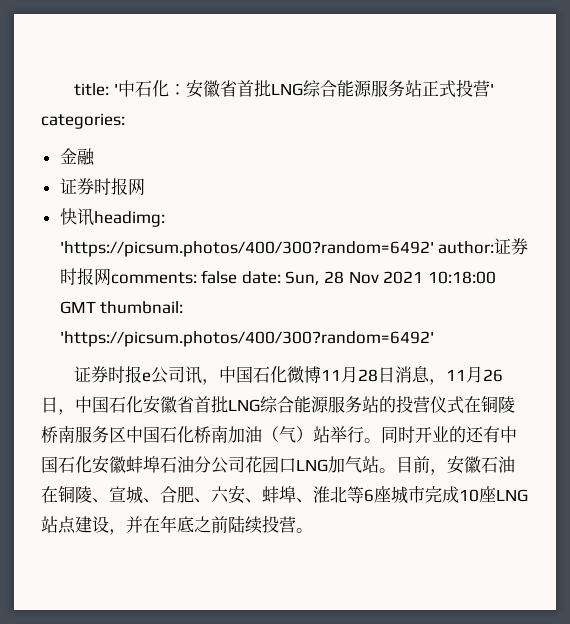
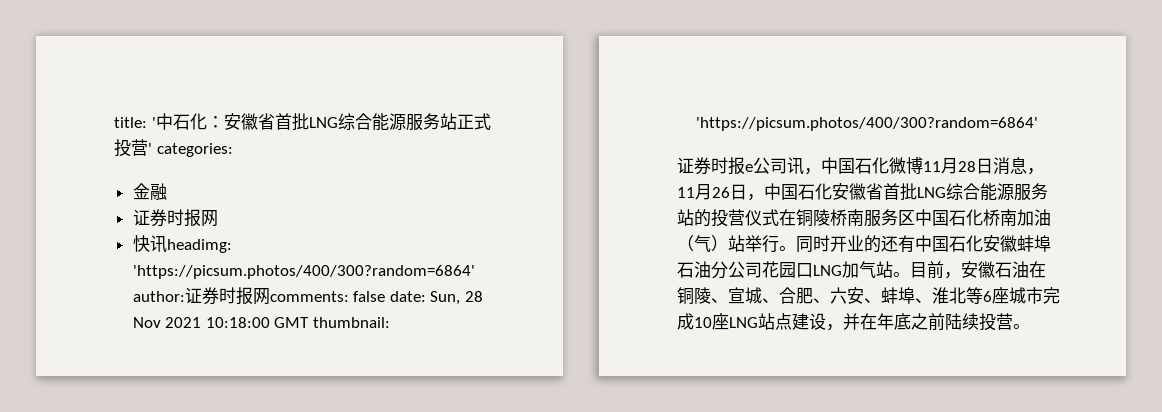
- 快讯headimg: 'https://picsum.photos/400/300?random=6492' author:证券时报网comments: false date: Sun, 28 Nov 2021 10:18:00 GMT thumbnail: 'https://picsum.photos/400/300?random=6492'
+ 快讯headimg: 'https://picsum.photos/400/300?random=6864' author:证券时报网comments: false date: Sun, 28 Nov 2021 10:18:00 GMT thumbnail: 'https://picsum.photos/400/300?random=6864'

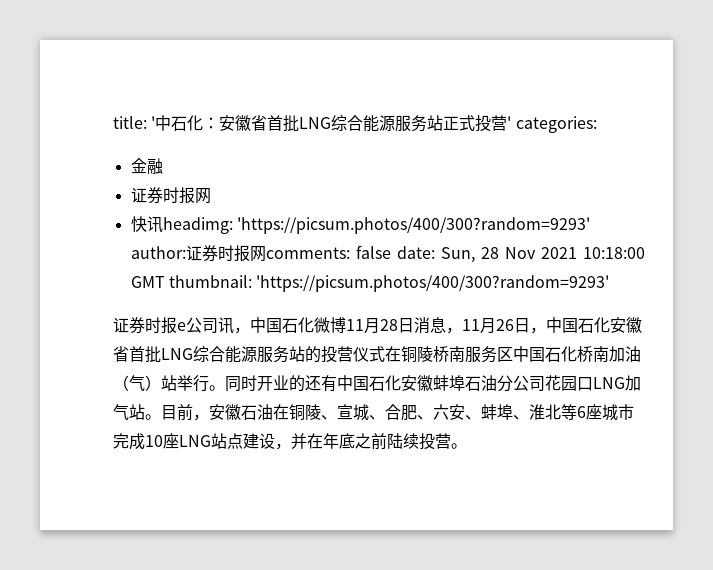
- 快讯headimg: 'https://picsum.photos/400/300?random=6864' author:证券时报网comments: false date: Sun, 28 Nov 2021 10:18:00 GMT thumbnail: 'https://picsum.photos/400/300?random=6864'
+ 快讯headimg: 'https://picsum.photos/400/300?random=9293' author:证券时报网comments: false date: Sun, 28 Nov 2021 10:18:00 GMT thumbnail: 'https://picsum.photos/400/300?random=9293'

